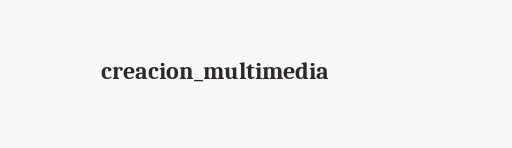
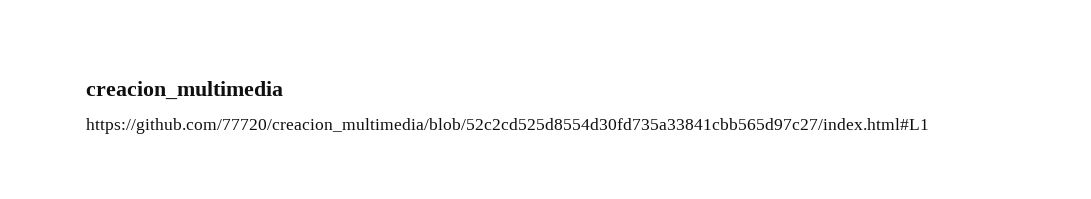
+ https://github.com/77720/creacion_multimedia/blob/52c2cd525d8554d30fd735a33841cbb565d97c27/index.html#L1

